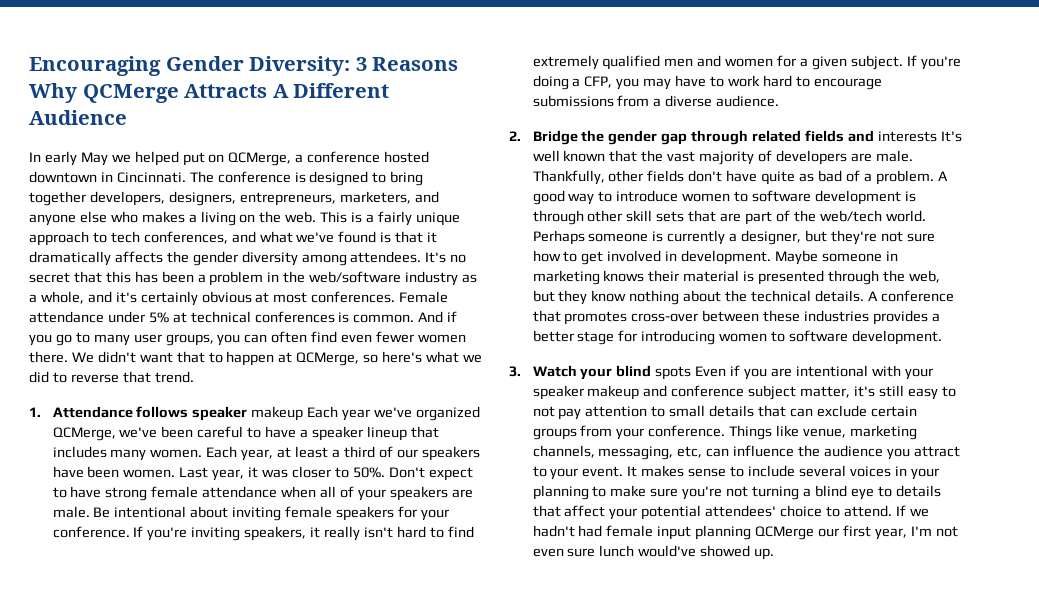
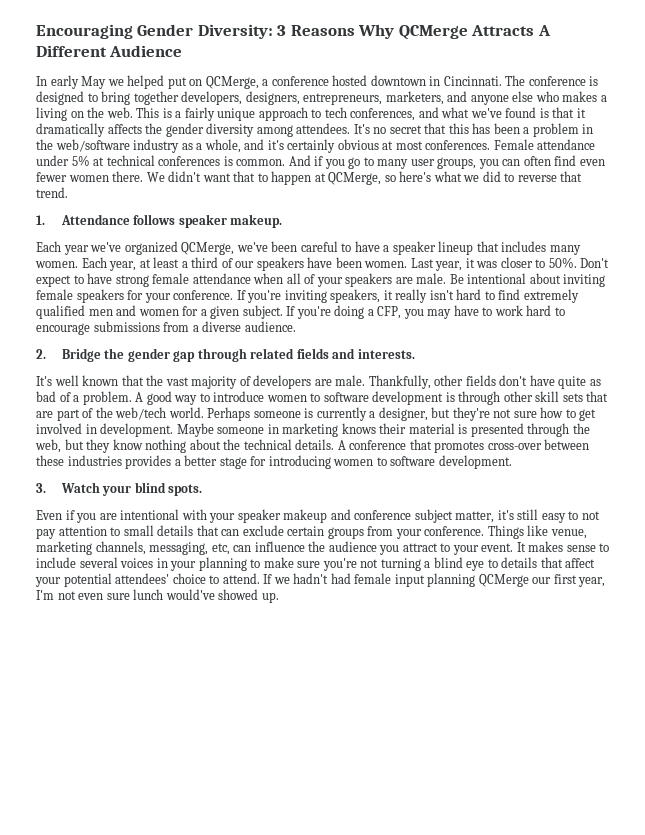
- 1. Attendance follows speaker makeup Each year we've organized QCMerge, we've been careful to have a speaker lineup that includes many women.
+ 1. Attendance follows speaker makeup.
+ Each year we've organized QCMerge, we've been careful to have a speaker lineup that includes many women.
- 2. Bridge the gender gap through related fields and interests It's well known that the vast majority of developers are male.
+ 2. Bridge the gender gap through related fields and interests.
+ It's well known that the vast majority of developers are male.
- 3. Watch your blind spots Even if you are intentional with your speaker makeup and conference subject matter, it's still easy to not pay attention to small details that can exclude certain groups from your conference.
+ 3. Watch your blind spots.
+ Even if you are intentional with your speaker makeup and conference subject matter, it's still easy to not pay attention to small details that can exclude certain groups from your conference.

